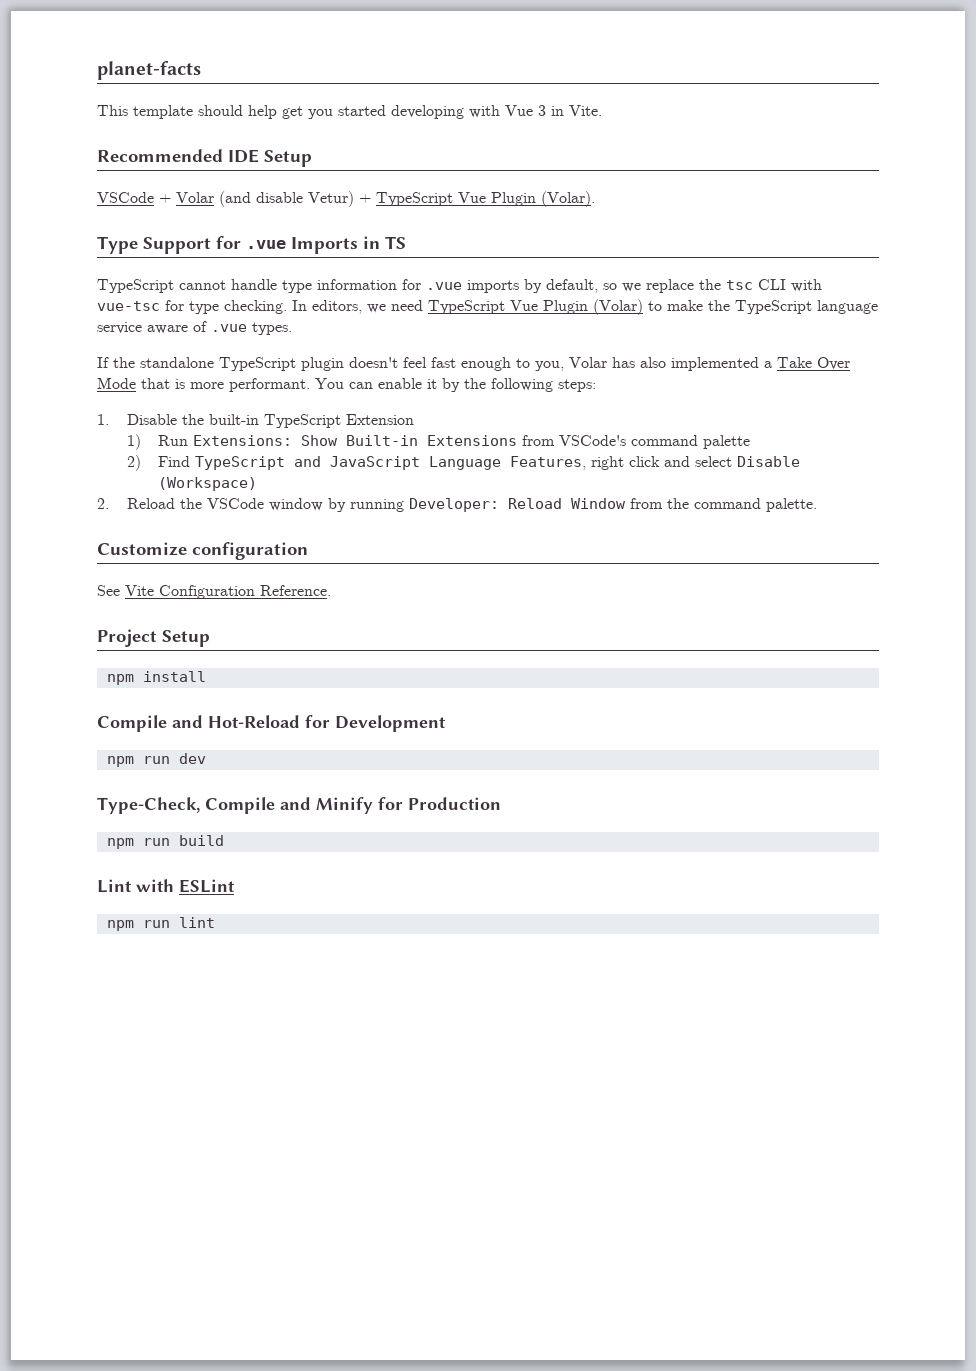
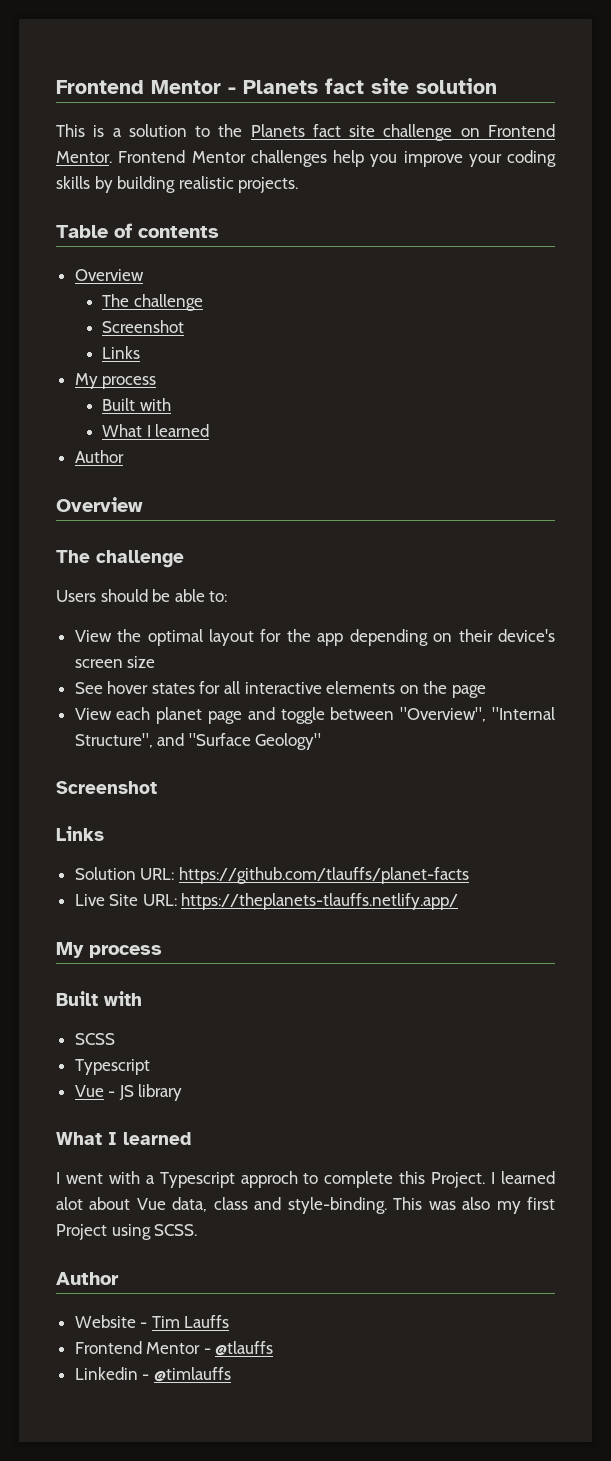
- planet-facts
- This template should help get you started developing with Vue 3 in Vite.
- Recommended IDE Setup
- VSCode + Volar (and disable Vetur) + TypeScript Vue Plugin (Volar).
- Type Support for .vue Imports in TS
- TypeScript cannot handle type information for .vue imports by default, so we replace the tsc CLI with vue-tsc for type checking. In editors, we need TypeScript Vue Plugin (Volar) to make the TypeScript language service aware of .vue types.
- If the standalone TypeScript plugin doesn't feel fast enough to you, Volar has also implemented a Take Over Mode that is more performant. You can enable it by the following steps:
- 1. Disable the built-in TypeScript Extension
- 1) Run Extensions: Show Built-in Extensions from VSCode's command palette
- 2) Find TypeScript and JavaScript Language Features, right click and select Disable (Workspace)
- 2. Reload the VSCode window by running Developer: Reload Window from the command palette.
- Customize configuration
- See Vite Configuration Reference.
- Project Setup
- npm install
- Compile and Hot-Reload for Development
- npm run dev
- Type-Check, Compile and Minify for Production
- npm run build
- Lint with ESLint
- npm run lint
+ Frontend Mentor - Planets fact site solution
+ This is a solution to the Planets fact site challenge on Frontend Mentor. Frontend Mentor challenges help you improve your coding skills by building realistic projects.
+ Table of contents
+ Overview
+ The challenge
+ Screenshot
+ Links
+ My process
+ Built with
+ What I learned
+ Author
+ Overview
+ The challenge
+ Users should be able to:
+ View the optimal layout for the app depending on their device's screen size
+ See hover states for all interactive elements on the page
+ View each planet page and toggle between "Overview", "Internal Structure", and "Surface Geology"
+ Screenshot
+ Links
+ Solution URL: https://github.com/tlauffs/planet-facts
+ Live Site URL: https://theplanets-tlauffs.netlify.app/
+ My process
+ Built with
+ SCSS
+ Typescript
+ Vue - JS library
+ What I learned
+ I went with a Typescript approch to complete this Project. I learned alot about Vue data, class and style-binding. This was also my first Project using SCSS.
+ Author
+ Website - Tim Lauffs
+ Frontend Mentor - @tlauffs
+ Linkedin - @timlauffs

